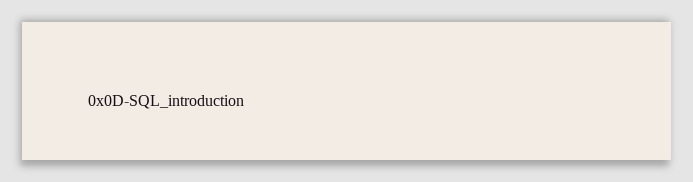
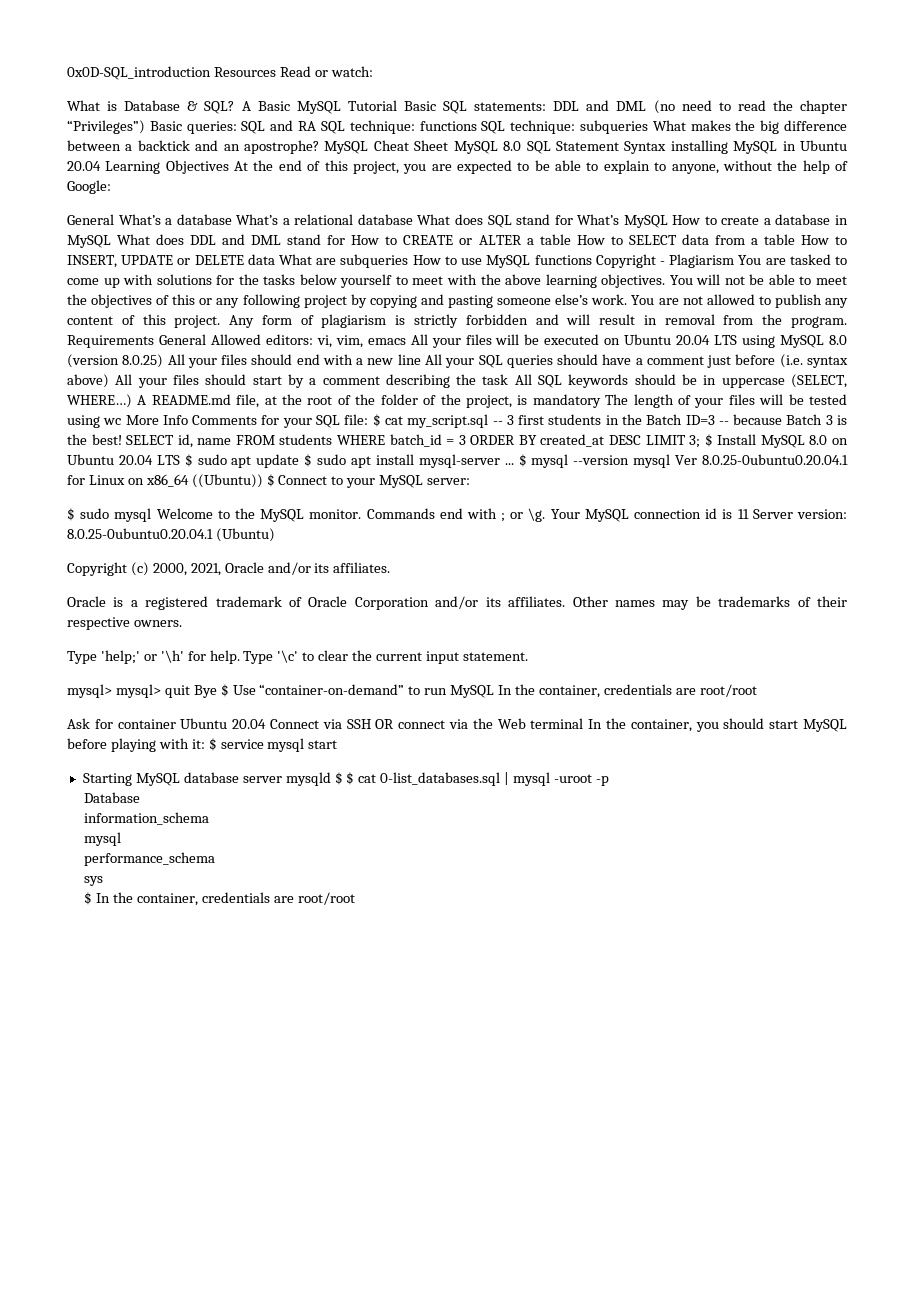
- 0x0D-SQL_introduction
+ 0x0D-SQL_introduction Resources Read or watch:
+ What is Database & SQL? A Basic MySQL Tutorial Basic SQL statements: DDL and DML (no need to read the chapter “Privileges”) Basic queries: SQL and RA SQL technique: functions SQL technique: subqueries What makes the big difference between a backtick and an apostrophe? MySQL Cheat Sheet MySQL 8.0 SQL Statement Syntax installing MySQL in Ubuntu 20.04 Learning Objectives At the end of this project, you are expected to be able to explain to anyone, without the help of Google:
+ General What’s a database What’s a relational database What does SQL stand for What’s MySQL How to create a database in MySQL What does DDL and DML stand for How to CREATE or ALTER a table How to SELECT data from a table How to INSERT, UPDATE or DELETE data What are subqueries How to use MySQL functions Copyright - Plagiarism You are tasked to come up with solutions for the tasks below yourself to meet with the above learning objectives. You will not be able to meet the objectives of this or any following project by copying and pasting someone else’s work. You are not allowed to publish any content of this project. Any form of plagiarism is strictly forbidden and will result in removal from the program. Requirements General Allowed editors: vi, vim, emacs All your files will be executed on Ubuntu 20.04 LTS using MySQL 8.0 (version 8.0.25) All your files should end with a new line All your SQL queries should have a comment just before (i.e. syntax above) All your files should start by a comment describing the task All SQL keywords should be in uppercase (SELECT, WHERE…) A README.md file, at the root of the folder of the project, is mandatory The length of your files will be tested using wc More Info Comments for your SQL file: $ cat my_script.sql -- 3 first students in the Batch ID=3 -- because Batch 3 is the best! SELECT id, name FROM students WHERE batch_id = 3 ORDER BY created_at DESC LIMIT 3; $ Install MySQL 8.0 on Ubuntu 20.04 LTS $ sudo apt update $ sudo apt install mysql-server ... $ mysql --version mysql Ver 8.0.25-0ubuntu0.20.04.1 for Linux on x86_64 ((Ubuntu)) $ Connect to your MySQL server:
+ $ sudo mysql Welcome to the MySQL monitor. Commands end with ; or \g. Your MySQL connection id is 11 Server version: 8.0.25-0ubuntu0.20.04.1 (Ubuntu)
+ Copyright (c) 2000, 2021, Oracle and/or its affiliates.
+ Oracle is a registered trademark of Oracle Corporation and/or its affiliates. Other names may be trademarks of their respective owners.
+ Type 'help;' or '\h' for help. Type '\c' to clear the current input statement.
+ mysql> mysql> quit Bye $ Use “container-on-demand” to run MySQL In the container, credentials are root/root
+ Ask for container Ubuntu 20.04 Connect via SSH OR connect via the Web terminal In the container, you should start MySQL before playing with it: $ service mysql start
+ Starting MySQL database server mysqld $ $ cat 0-list_databases.sql | mysql -uroot -p
+ Database
+ information_schema
+ mysql
+ performance_schema
+ sys
+ $ In the container, credentials are root/root

